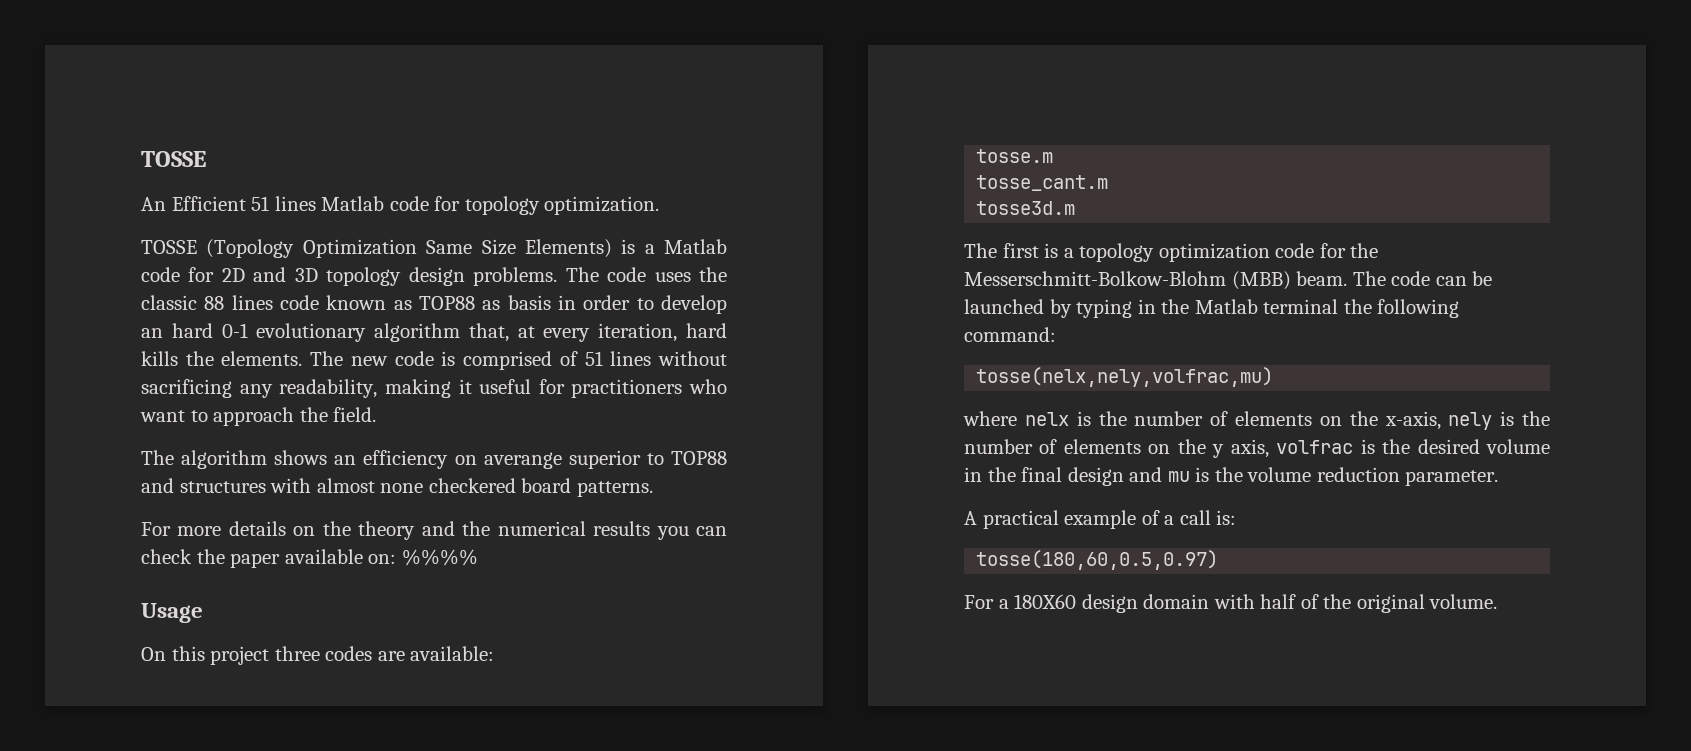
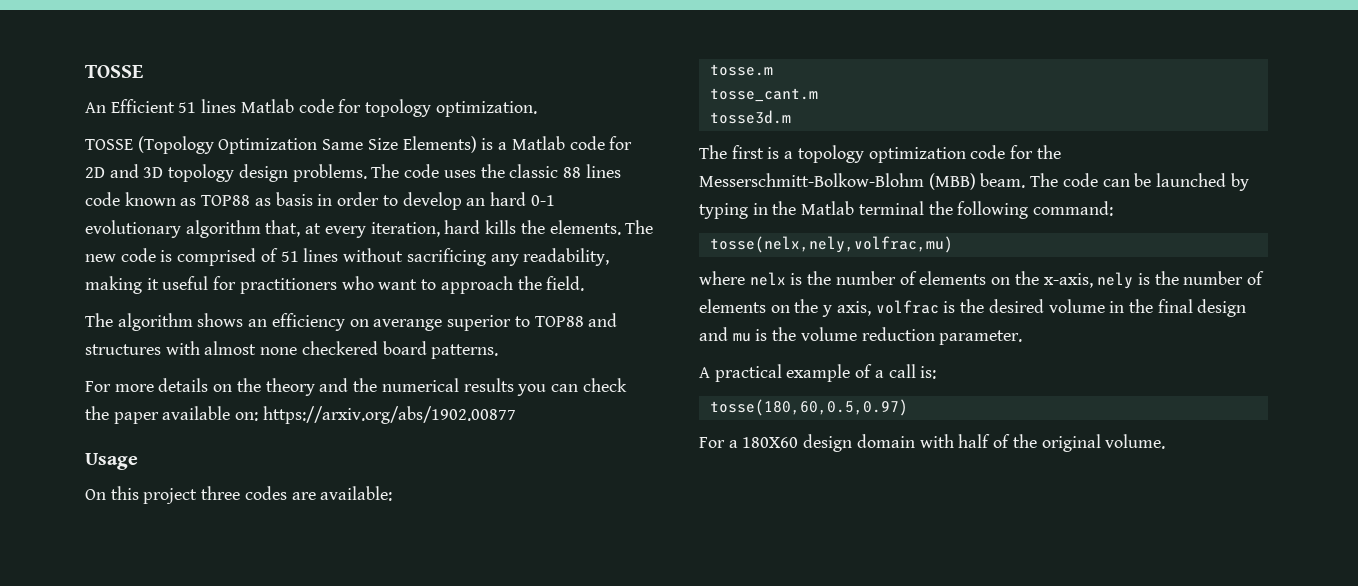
- For more details on the theory and the numerical results you can check the paper available on: %%%%
+ For more details on the theory and the numerical results you can check the paper available on: https://arxiv.org/abs/1902.00877

